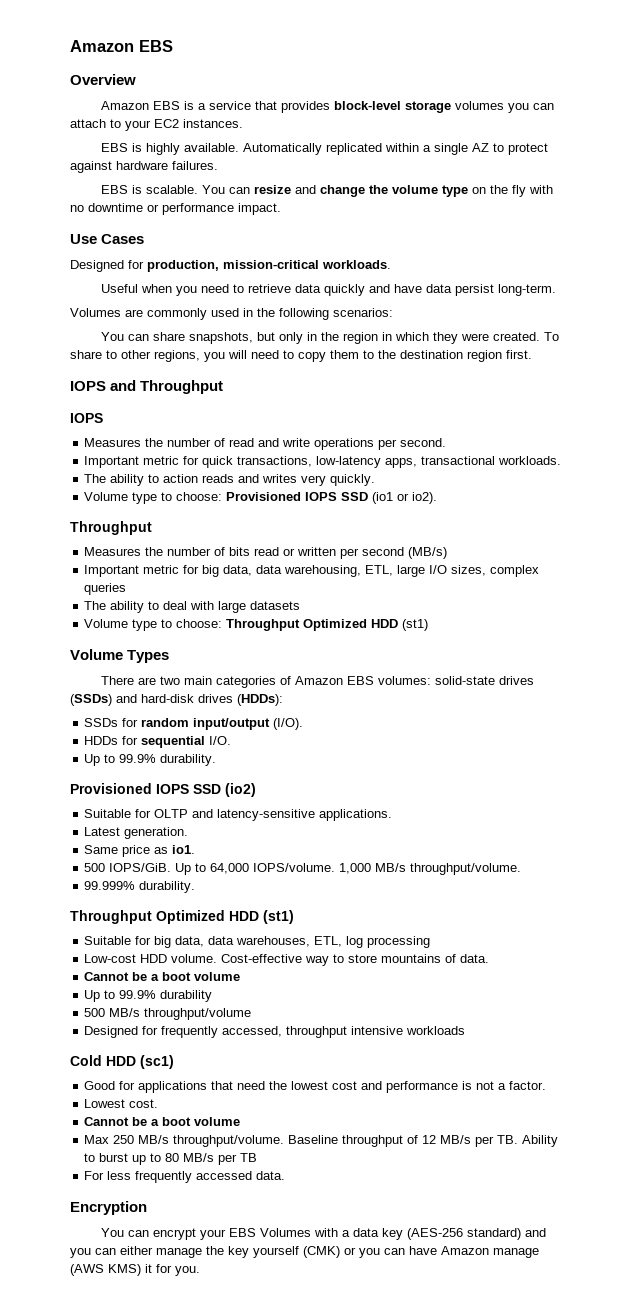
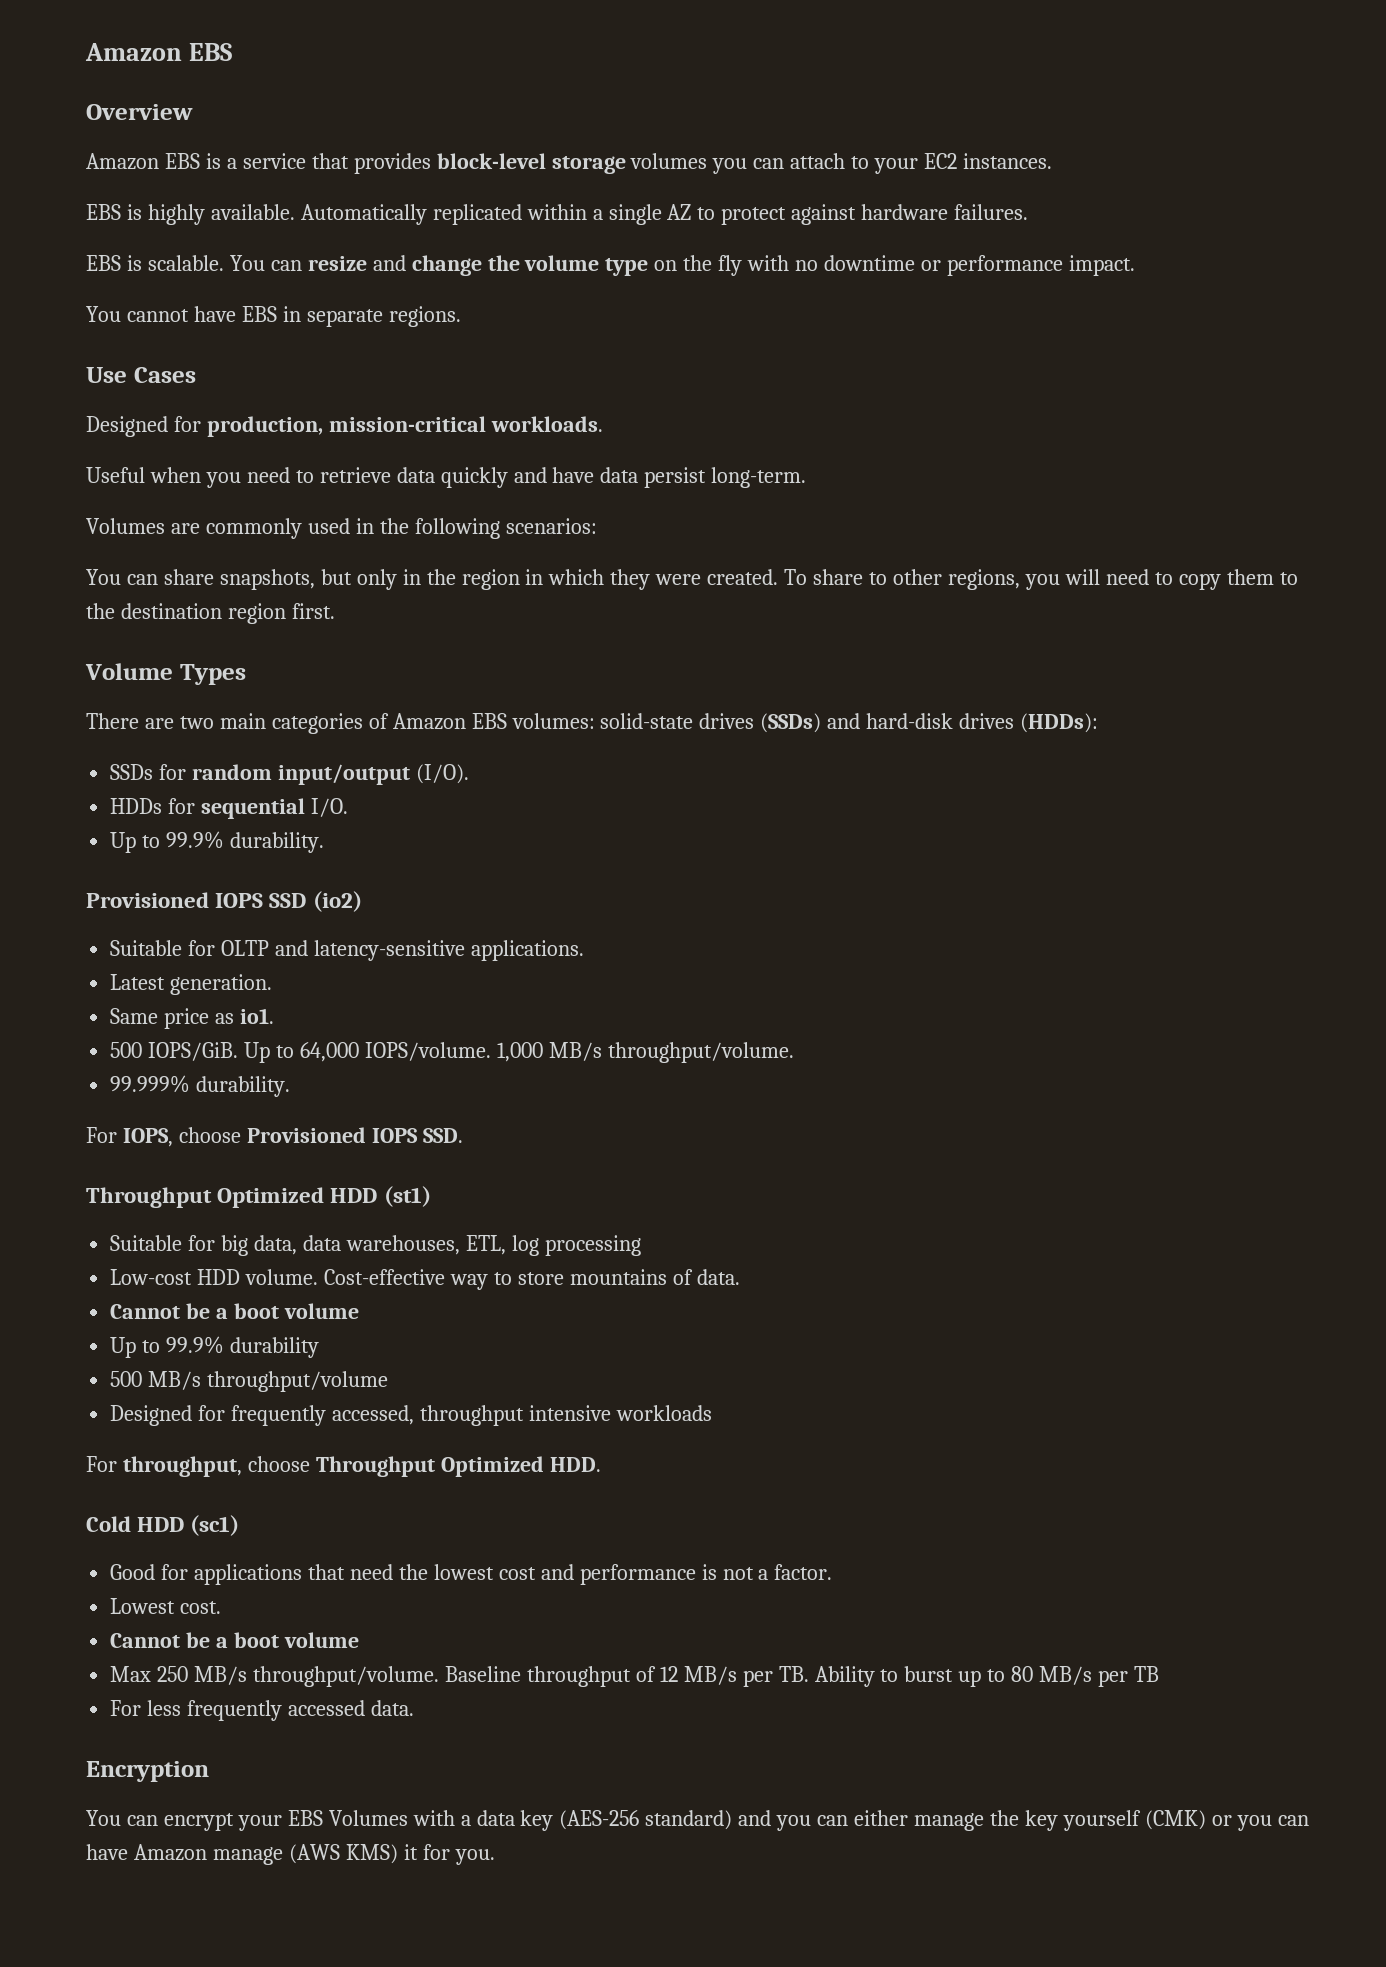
+ You cannot have EBS in separate regions.
- IOPS and Throughput
- IOPS
- Measures the number of read and write operations per second.
- Important metric for quick transactions, low-latency apps, transactional workloads.
- The ability to action reads and writes very quickly.
- Volume type to choose: Provisioned IOPS SSD (io1 or io2).
- Throughput
- Measures the number of bits read or written per second (MB/s)
- Important metric for big data, data warehousing, ETL, large I/O sizes, complex queries
- The ability to deal with large datasets
- Volume type to choose: Throughput Optimized HDD (st1)
+ For IOPS, choose Provisioned IOPS SSD.
+ For throughput, choose Throughput Optimized HDD.

